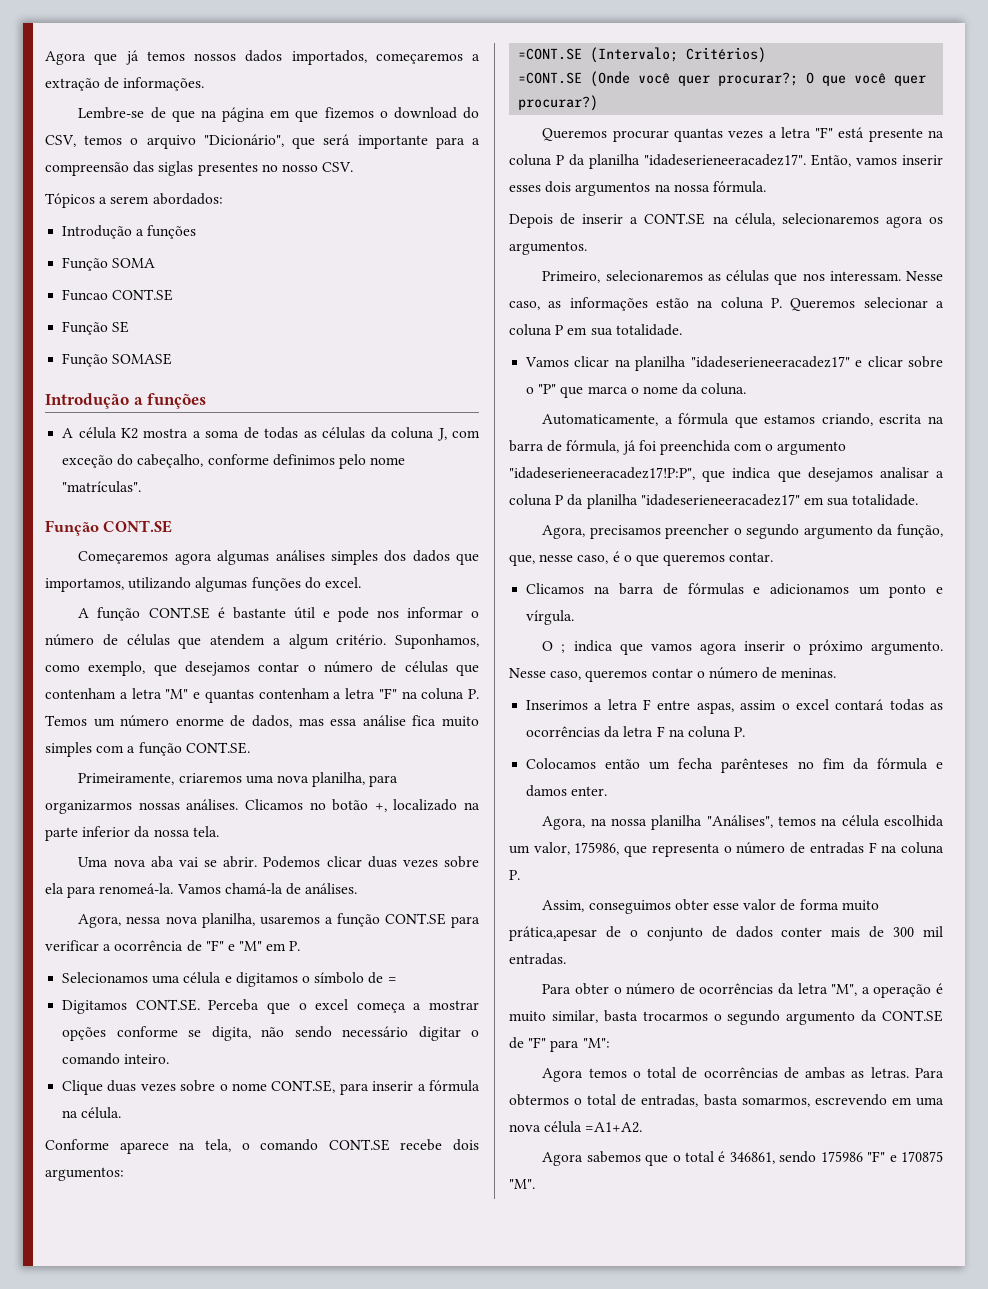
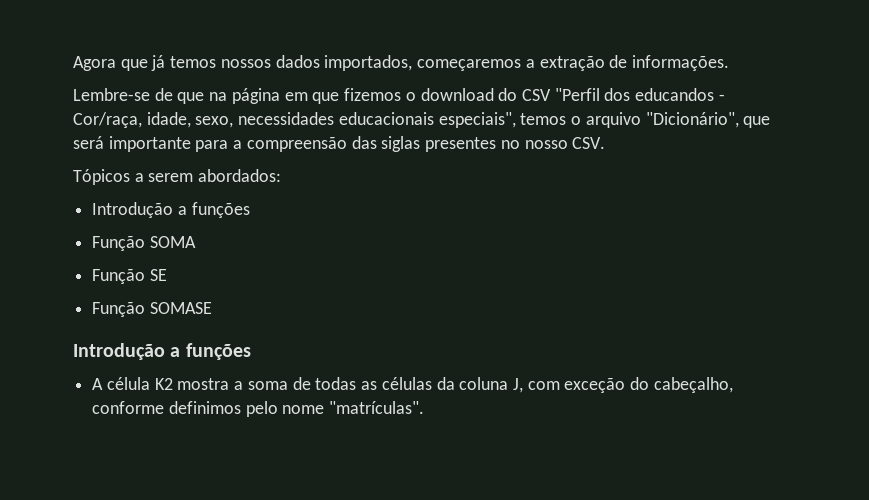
- Lembre-se de que na página em que fizemos o download do CSV, temos o arquivo "Dicionário", que será importante para a compreensão das siglas presentes no nosso CSV.
+ Lembre-se de que na página em que fizemos o download do CSV "Perfil dos educandos - Cor/raça, idade, sexo, necessidades educacionais especiais", temos o arquivo "Dicionário", que será importante para a compreensão das siglas presentes no nosso CSV.
- Funcao CONT.SE
- Função CONT.SE
- Começaremos agora algumas análises simples dos dados que importamos, utilizando algumas funções do excel.
- A função CONT.SE é bastante útil e pode nos informar o número de células que atendem a algum critério. Suponhamos, como exemplo, que desejamos contar o número de células que contenham a letra "M" e quantas contenham a letra "F" na coluna P. Temos um número enorme de dados, mas essa análise fica muito simples com a função CONT.SE.
- Primeiramente, criaremos uma nova planilha, para organizarmos nossas análises. Clicamos no botão +, localizado na parte inferior da nossa tela.
- Uma nova aba vai se abrir. Podemos clicar duas vezes sobre ela para renomeá-la. Vamos chamá-la de análises.
- Agora, nessa nova planilha, usaremos a função CONT.SE para verificar a ocorrência de "F" e "M" em P.
- Selecionamos uma célula e digitamos o símbolo de =
- Digitamos CONT.SE. Perceba que o excel começa a mostrar opções conforme se digita, não sendo necessário digitar o comando inteiro.
- Clique duas vezes sobre o nome CONT.SE, para inserir a fórmula na célula.
- Conforme aparece na tela, o comando CONT.SE recebe dois argumentos:
- =CONT.SE (Intervalo; Critérios)
- =CONT.SE (Onde você quer procurar?; O que você quer procurar?)
- Queremos procurar quantas vezes a letra "F" está presente na coluna P da planilha "idadeserieneeracadez17". Então, vamos inserir esses dois argumentos na nossa fórmula.
- Depois de inserir a CONT.SE na célula, selecionaremos agora os argumentos.
- Primeiro, selecionaremos as células que nos interessam. Nesse caso, as informações estão na coluna P. Queremos selecionar a coluna P em sua totalidade.
- Vamos clicar na planilha "idadeserieneeracadez17" e clicar sobre o "P" que marca o nome da coluna.
- Automaticamente, a fórmula que estamos criando, escrita na barra de fórmula, já foi preenchida com o argumento "idadeserieneeracadez17!P:P", que indica que desejamos analisar a coluna P da planilha "idadeserieneeracadez17" em sua totalidade.
- Agora, precisamos preencher o segundo argumento da função, que, nesse caso, é o que queremos contar.
- Clicamos na barra de fórmulas e adicionamos um ponto e vírgula.
- O ; indica que vamos agora inserir o próximo argumento. Nesse caso, queremos contar o número de meninas.
- Inserimos a letra F entre aspas, assim o excel contará todas as ocorrências da letra F na coluna P.
- Colocamos então um fecha parênteses no fim da fórmula e damos enter.
- Agora, na nossa planilha "Análises", temos na célula escolhida um valor, 175986, que representa o número de entradas F na coluna P.
- Assim, conseguimos obter esse valor de forma muito prática,apesar de o conjunto de dados conter mais de 300 mil entradas.
- Para obter o número de ocorrências da letra "M", a operação é muito similar, basta trocarmos o segundo argumento da CONT.SE de "F" para "M":
- Agora temos o total de ocorrências de ambas as letras. Para obtermos o total de entradas, basta somarmos, escrevendo em uma nova célula =A1+A2.
- Agora sabemos que o total é 346861, sendo 175986 "F" e 170875 "M".

